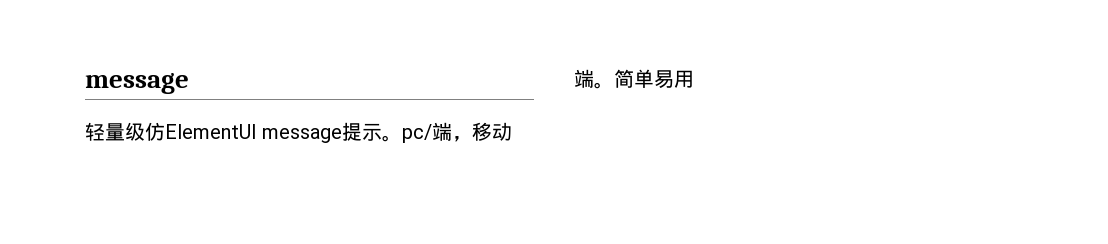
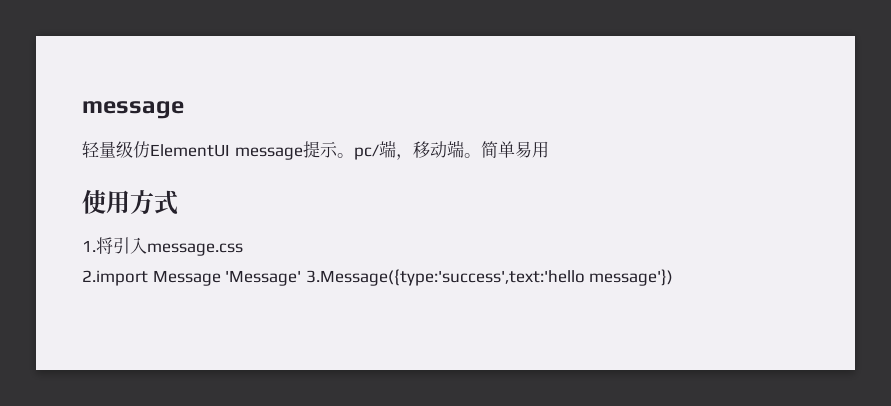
+ 使用方式
+ 1.将引入message.css
+ 2.import Message 'Message' 3.Message({type:'success',text:'hello message'})

